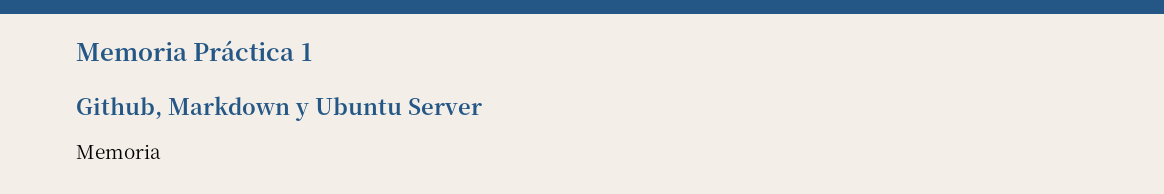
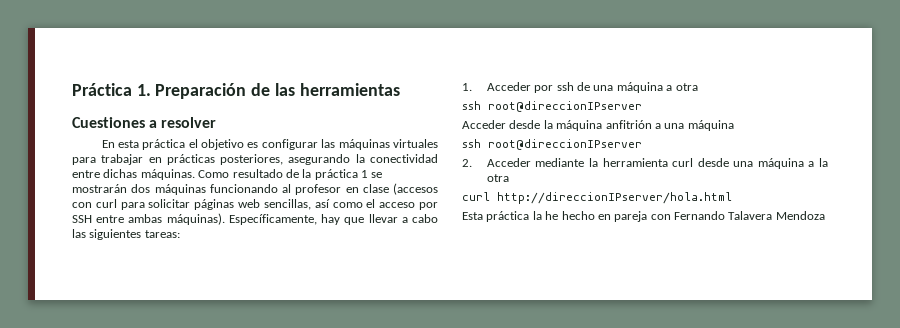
- Memoria Práctica 1
- Github, Markdown y Ubuntu Server
- Memoria
+ Práctica 1. Preparación de las herramientas
+ Cuestiones a resolver
+ En esta práctica el objetivo es configurar las máquinas virtuales para trabajar en prácticas posteriores, asegurando la conectividad entre dichas máquinas. Como resultado de la práctica 1 se mostrarán dos máquinas funcionando al profesor en clase (accesos con curl para solicitar páginas web sencillas, así como el acceso por SSH entre ambas máquinas). Específicamente, hay que llevar a cabo las siguientes tareas:
+ 1. Acceder por ssh de una máquina a otra
+ ssh root@direccionIPserver
+ Acceder desde la máquina anfitrión a una máquina
+ ssh root@direccionIPserver
+ 2. Acceder mediante la herramienta curl desde una máquina a la otra
+ curl http://direccionIPserver/hola.html
+ Esta práctica la he hecho en pareja con Fernando Talavera Mendoza

